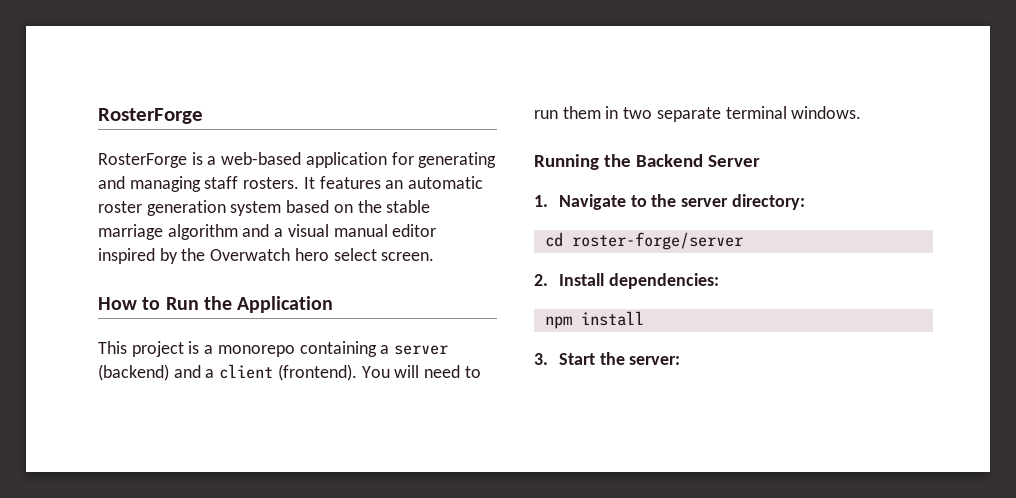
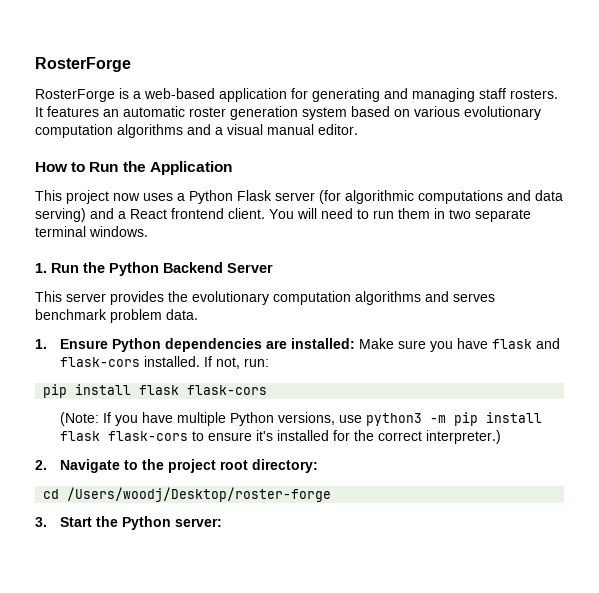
- It features an automatic roster generation system based on the stable marriage algorithm and a visual manual editor inspired by the Overwatch hero select screen.
+ It features an automatic roster generation system based on various evolutionary computation algorithms and a visual manual editor.
- This project is a monorepo containing a server (backend) and a client (frontend).
+ This project now uses a Python Flask server (for algorithmic computations and data serving) and a React frontend client.
- Running the Backend Server
- 1. Navigate to the server directory:
+ 1. Run the Python Backend Server
+ This server provides the evolutionary computation algorithms and serves benchmark problem data.
+ 1. Ensure Python dependencies are installed: Make sure you have flask and flask-cors installed. If not, run:
+ pip install flask flask-cors
+ (Note: If you have multiple Python versions, use python3 -m pip install flask flask-cors to ensure it's installed for the correct interpreter.)
+ 2. Navigate to the project root directory:
- cd roster-forge/server
- 2. Install dependencies:
- npm install
+ cd /Users/woodj/Desktop/roster-forge
- 3. Start the server:
+ 3. Start the Python server:

